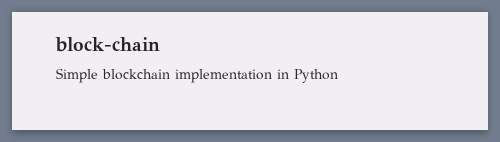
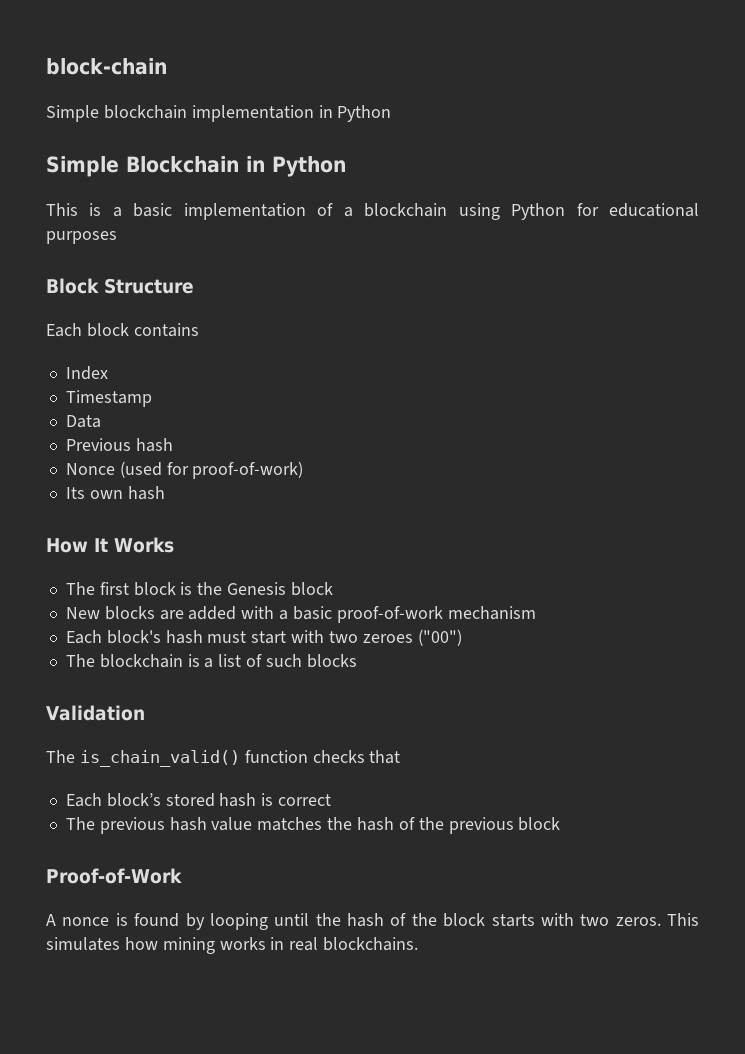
+ Simple Blockchain in Python
+ This is a basic implementation of a blockchain using Python for educational purposes
+ Block Structure
+ Each block contains
+ Index
+ Timestamp
+ Data
+ Previous hash
+ Nonce (used for proof-of-work)
+ Its own hash
+ How It Works
+ The first block is the Genesis block
+ New blocks are added with a basic proof-of-work mechanism
+ Each block's hash must start with two zeroes ("00")
+ The blockchain is a list of such blocks
+ Validation
+ The is_chain_valid() function checks that
+ Each block’s stored hash is correct
+ The previous hash value matches the hash of the previous block
+ Proof-of-Work
+ A nonce is found by looping until the hash of the block starts with two zeros. This simulates how mining works in real blockchains.

